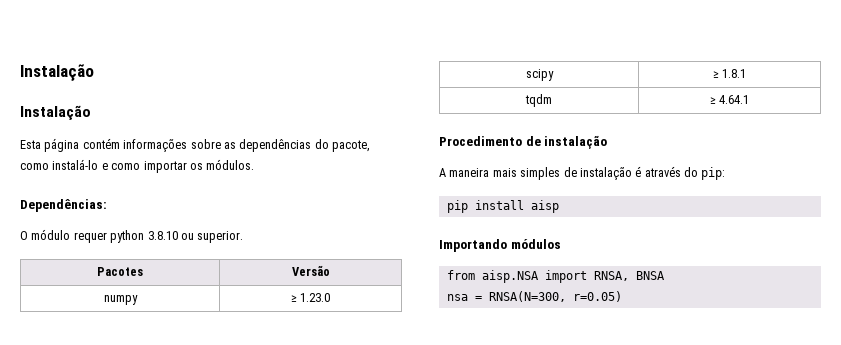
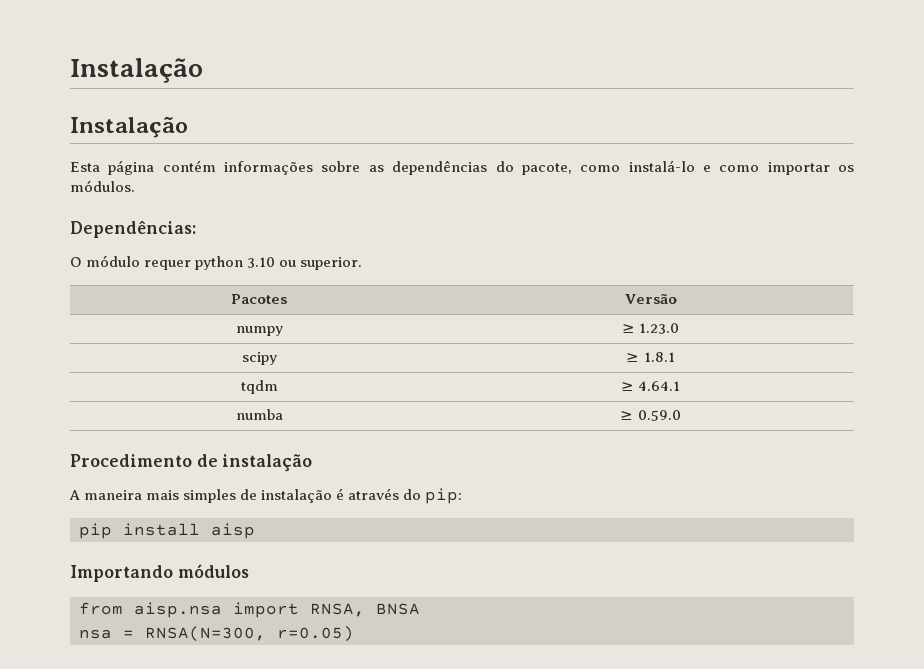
- O módulo requer python 3.8.10 ou superior.
+ O módulo requer python 3.10 ou superior.
+ numba | ≥ 0.59.0
- from aisp.NSA import RNSA, BNSA
+ from aisp.nsa import RNSA, BNSA

